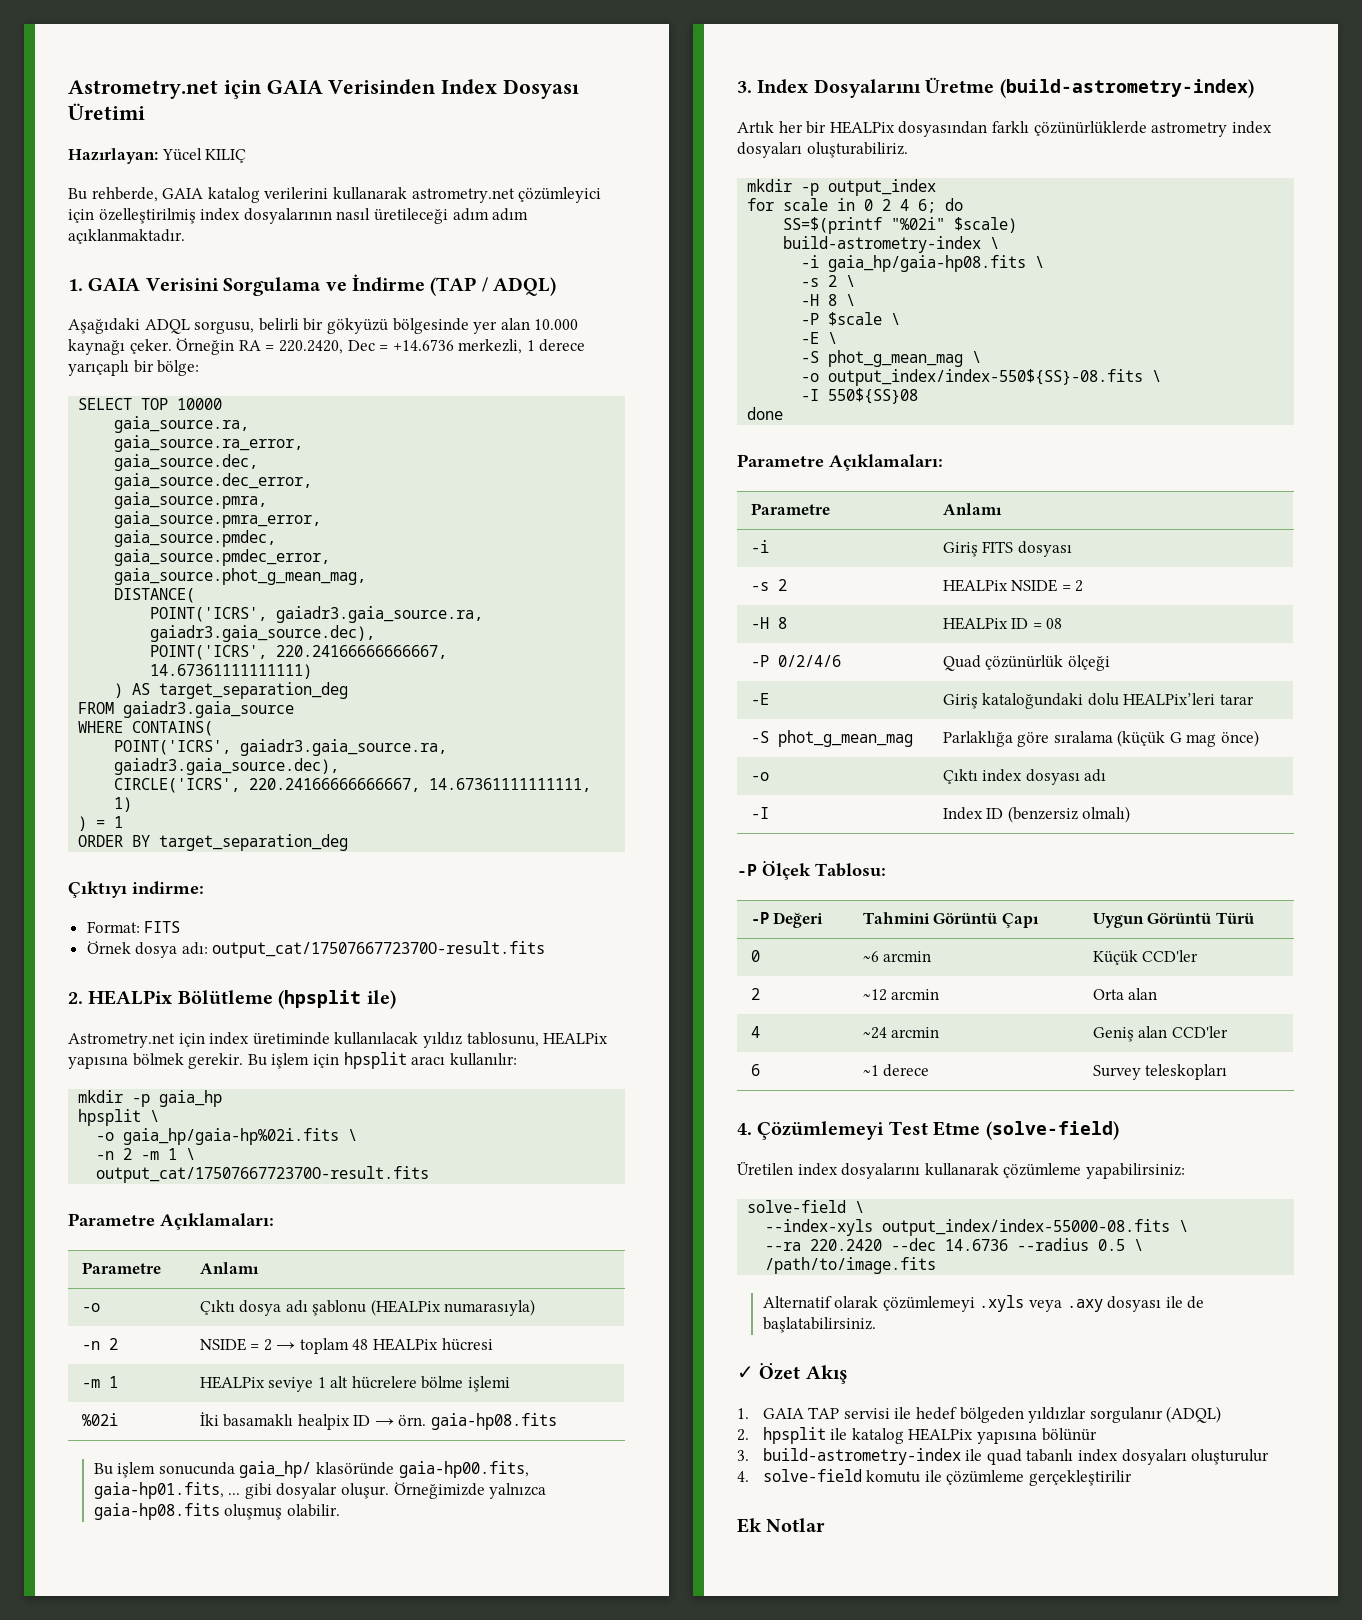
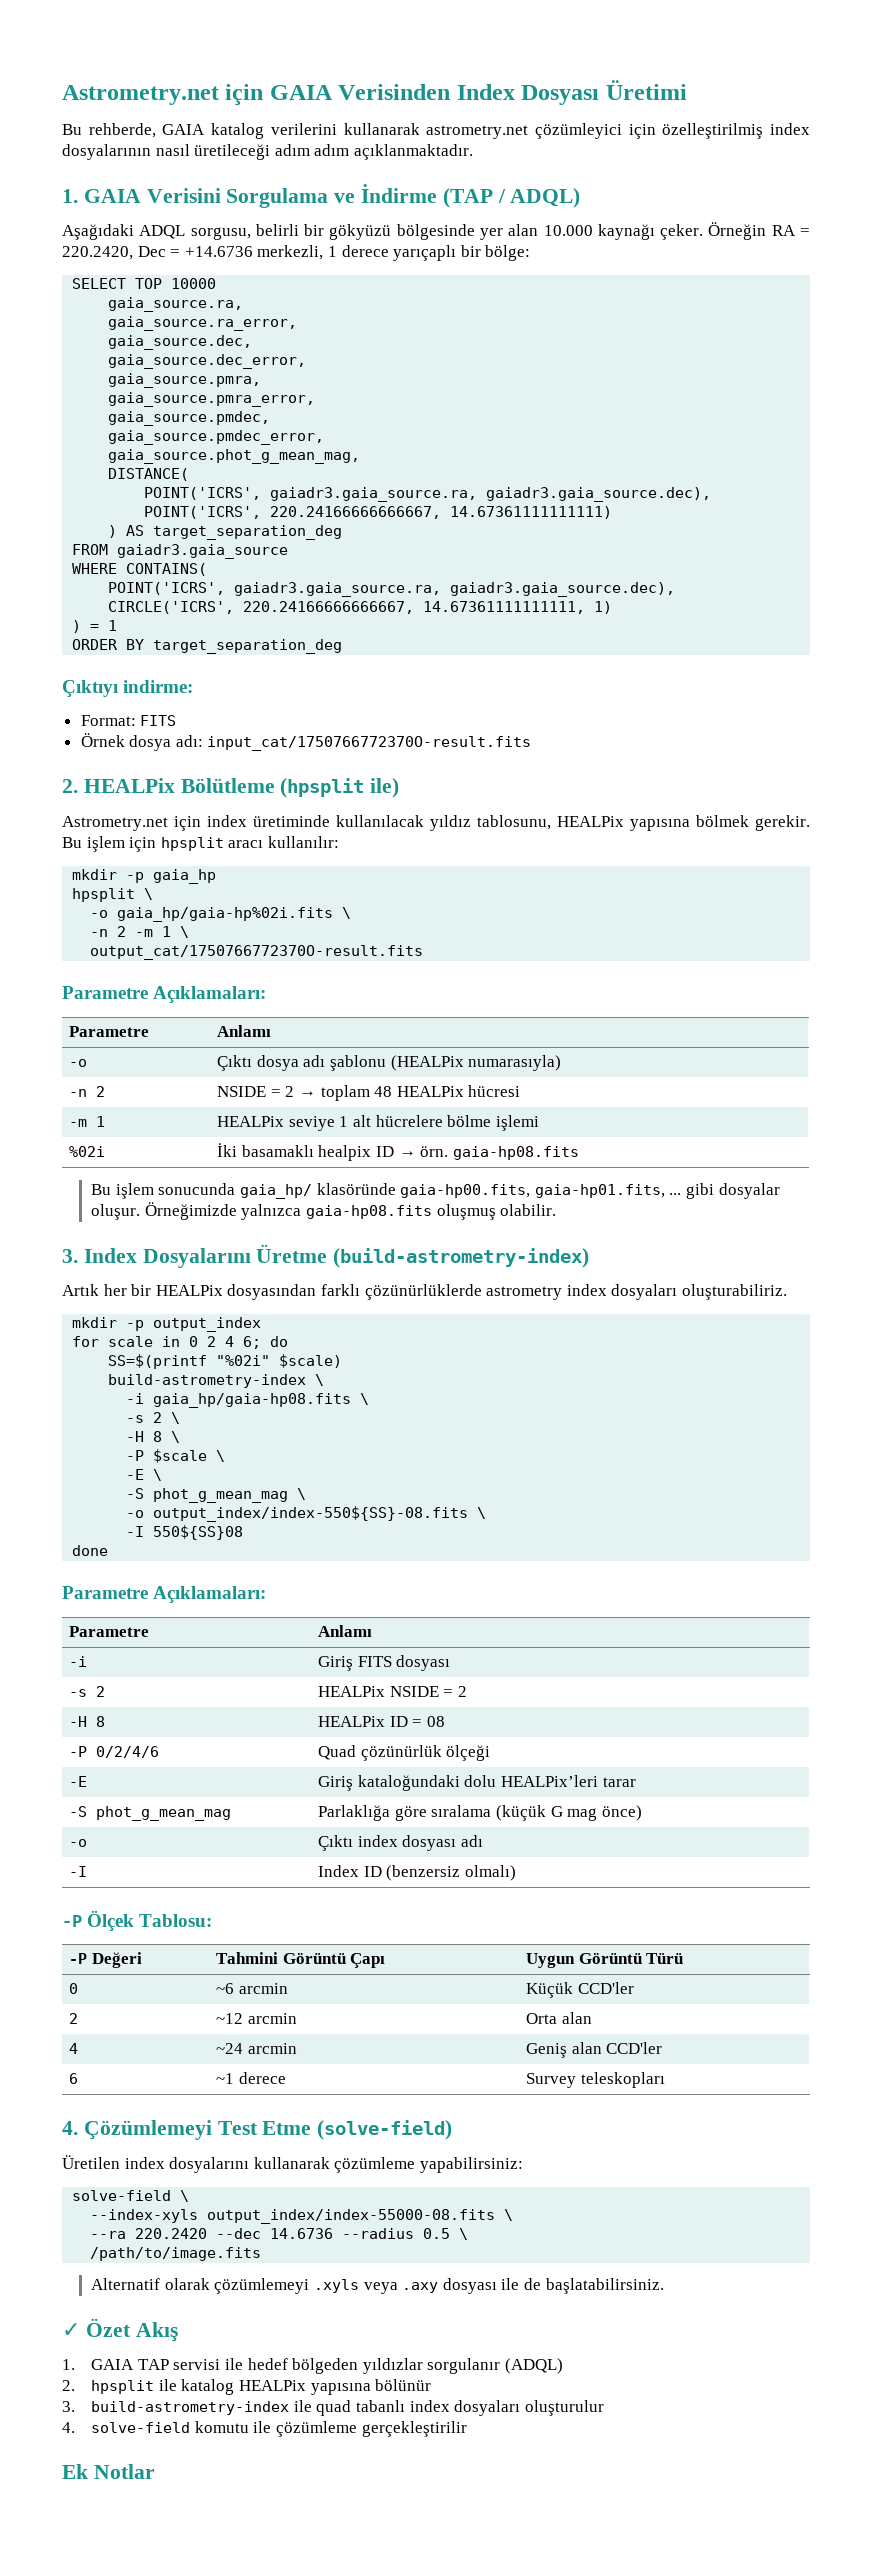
- Hazırlayan: Yücel KILIÇ
- Örnek dosya adı: output_cat/1750766772370O-result.fits
+ Örnek dosya adı: input_cat/1750766772370O-result.fits

